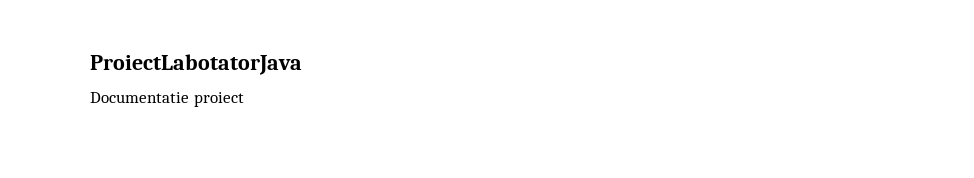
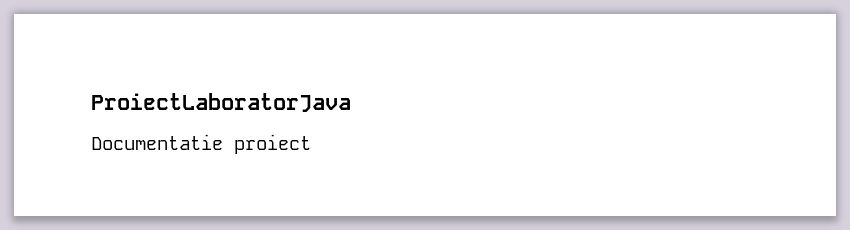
- ProiectLabotatorJava
+ ProiectLaboratorJava

